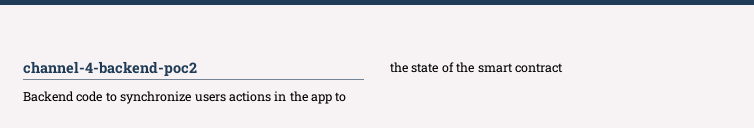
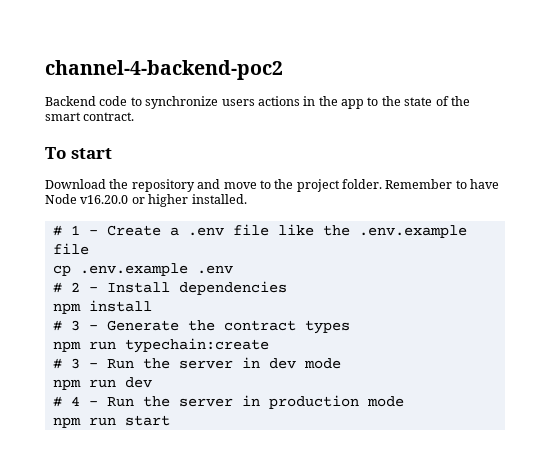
- Backend code to synchronize users actions in the app to the state of the smart contract
+ Backend code to synchronize users actions in the app to the state of the smart contract.
+ To start
+ Download the repository and move to the project folder. Remember to have Node v16.20.0 or higher installed.
+ # 1 - Create a .env file like the .env.example file
+ cp .env.example .env
+ # 2 - Install dependencies
+ npm install
+ # 3 - Generate the contract types
+ npm run typechain:create
+ # 3 - Run the server in dev mode
+ npm run dev
+ # 4 - Run the server in production mode
+ npm run start

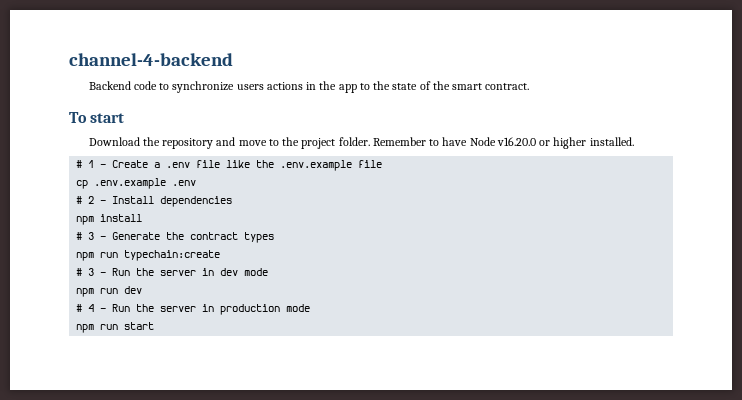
- channel-4-backend-poc2
+ channel-4-backend

